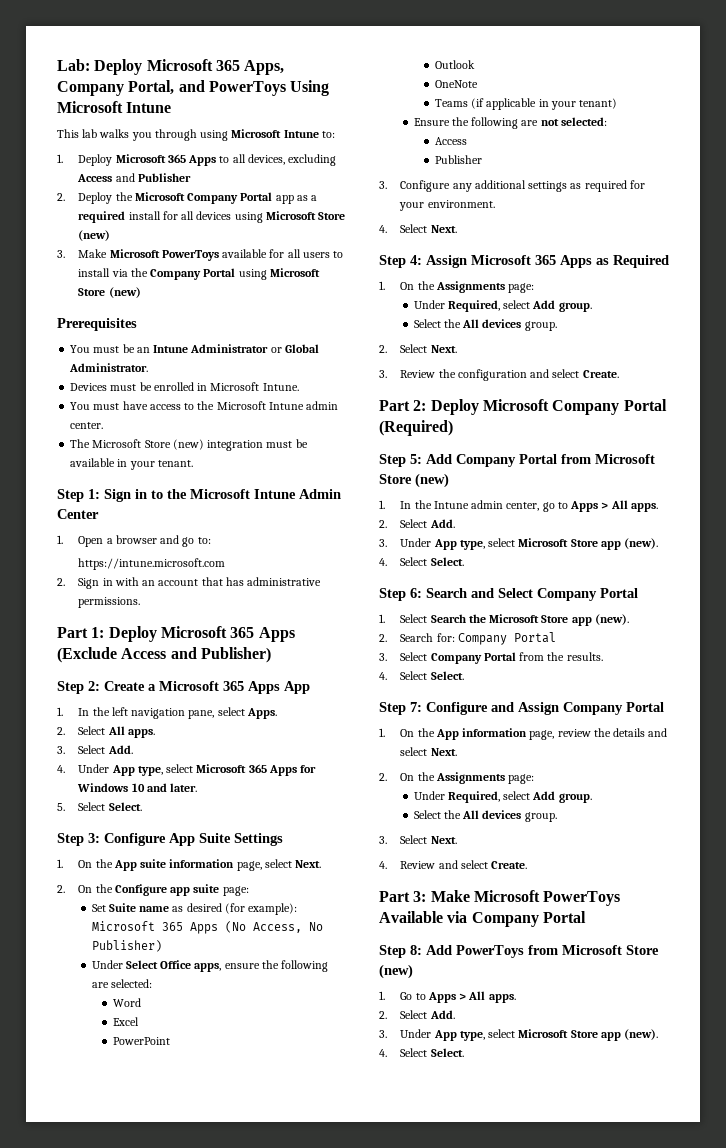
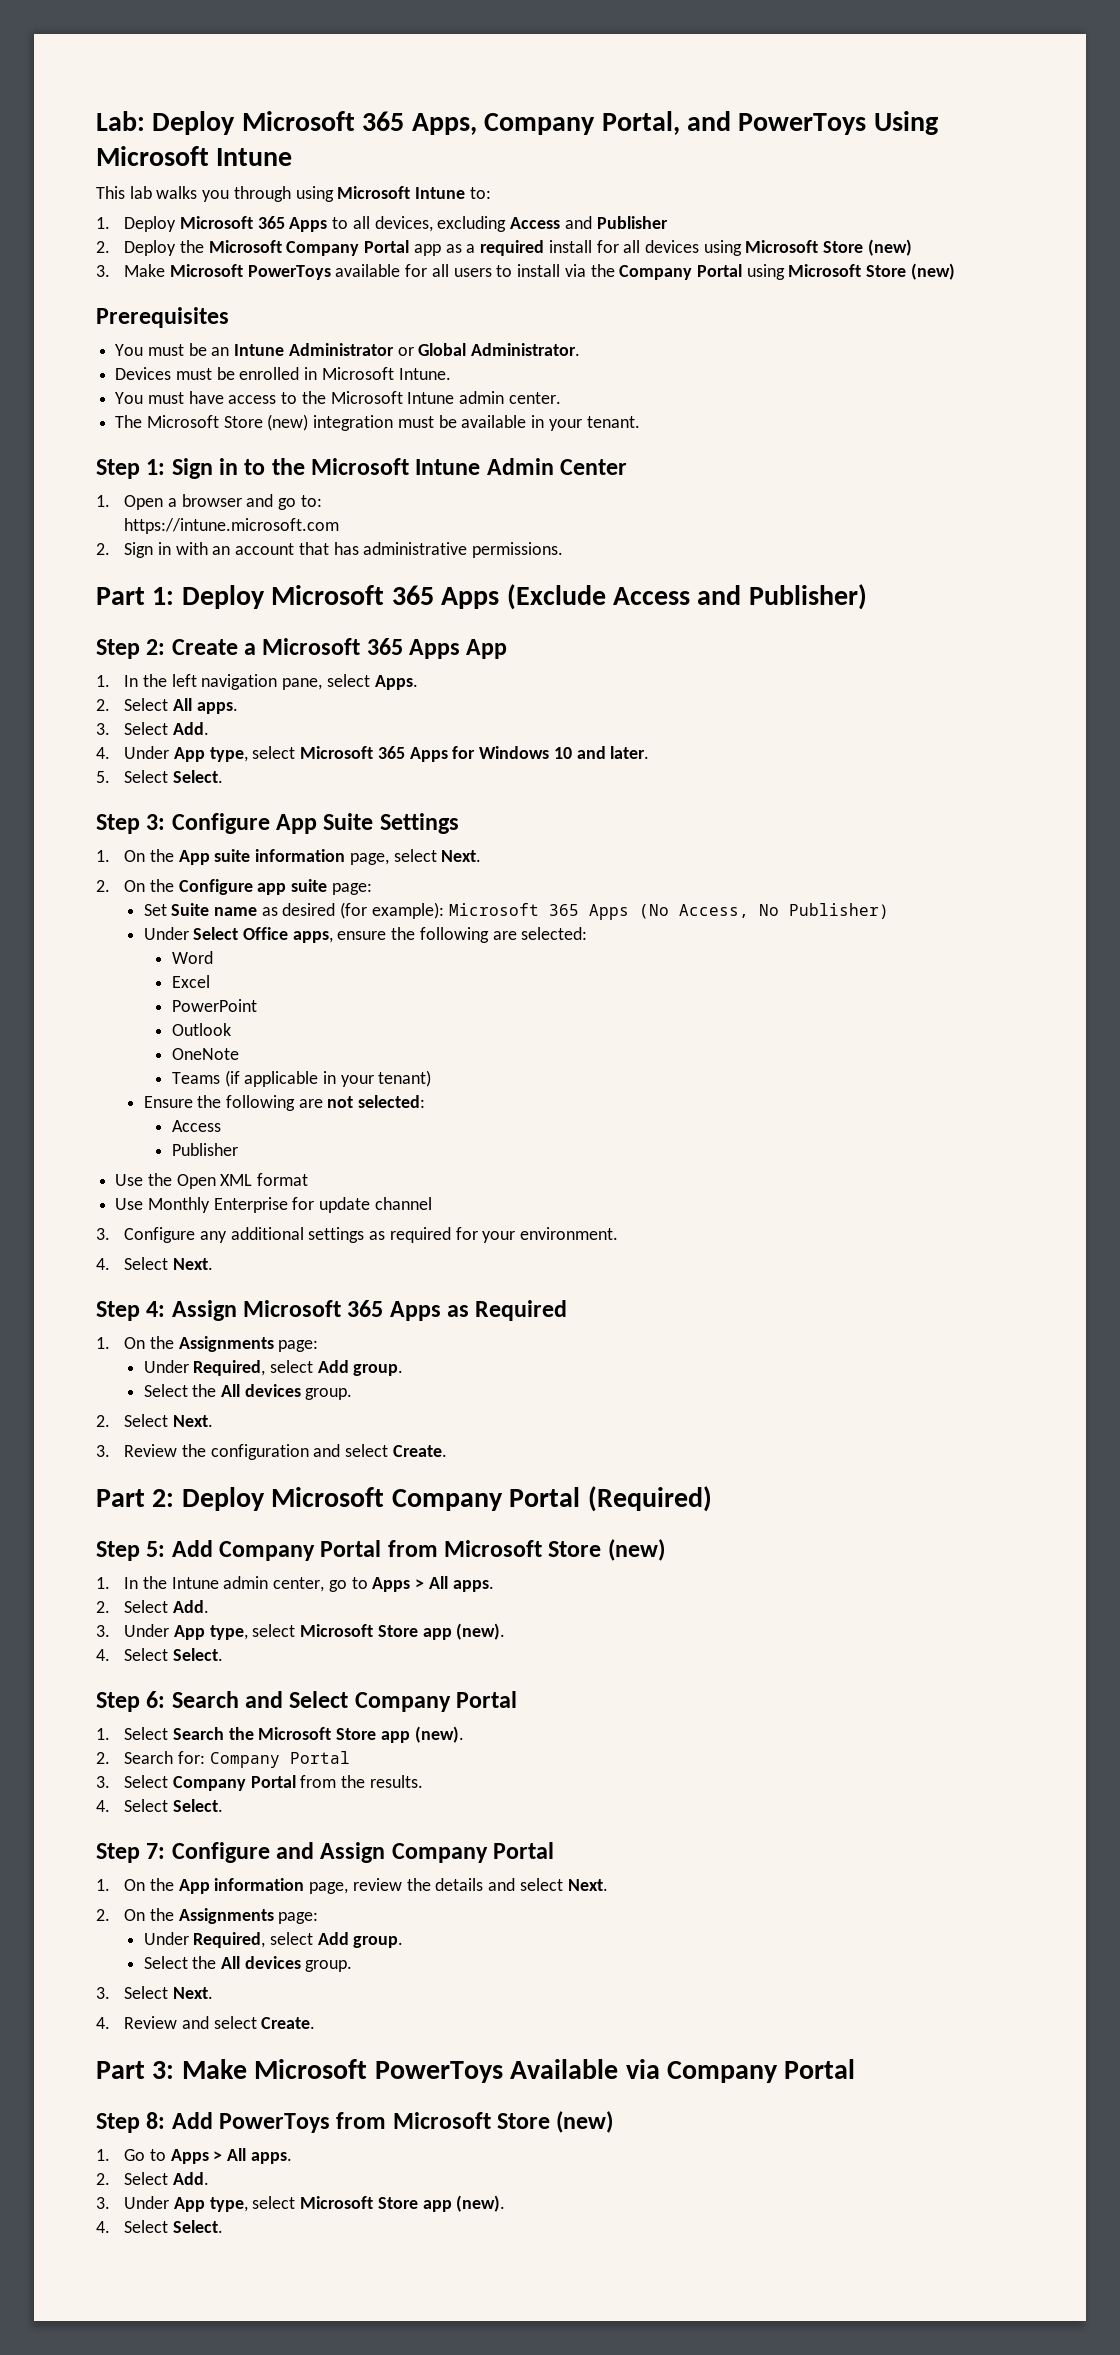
+ Use the Open XML format
+ Use Monthly Enterprise for update channel

